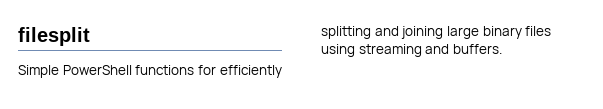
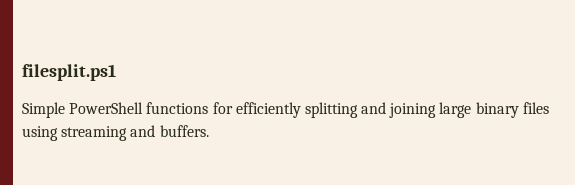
- filesplit
+ filesplit.ps1

